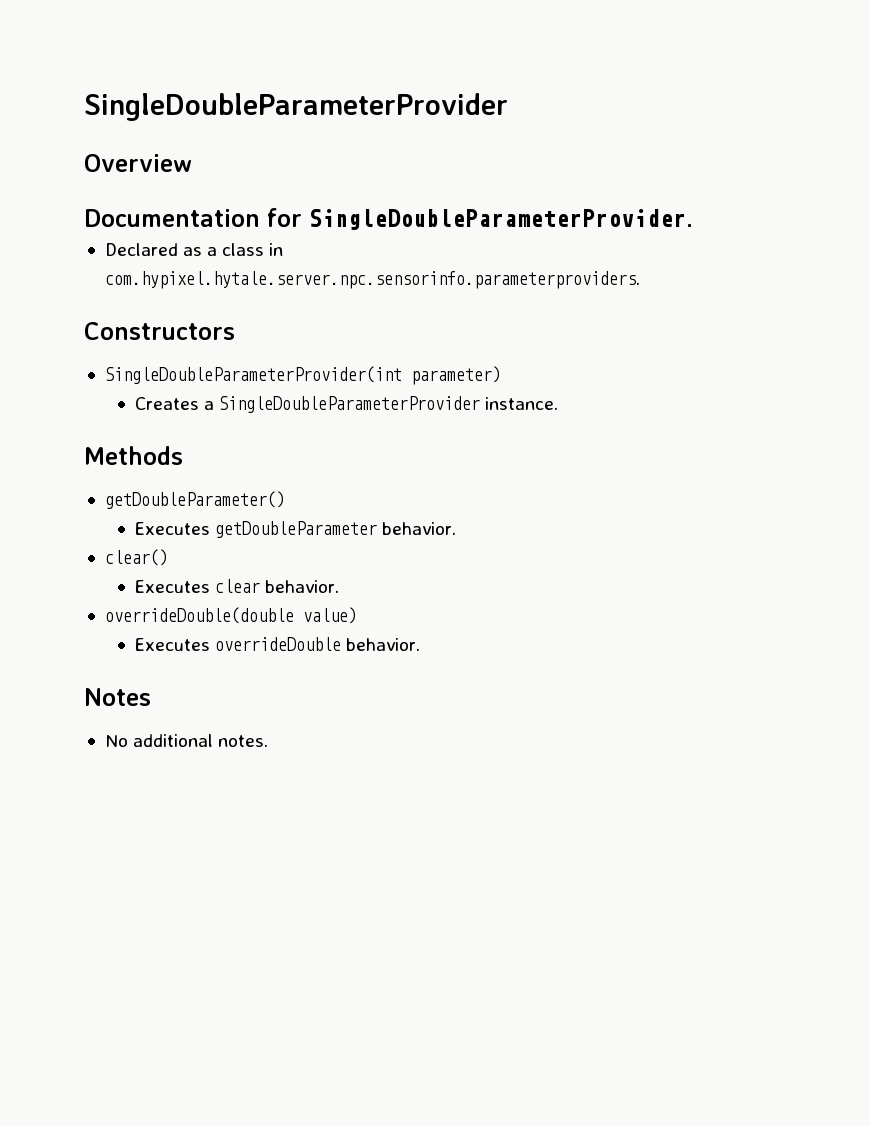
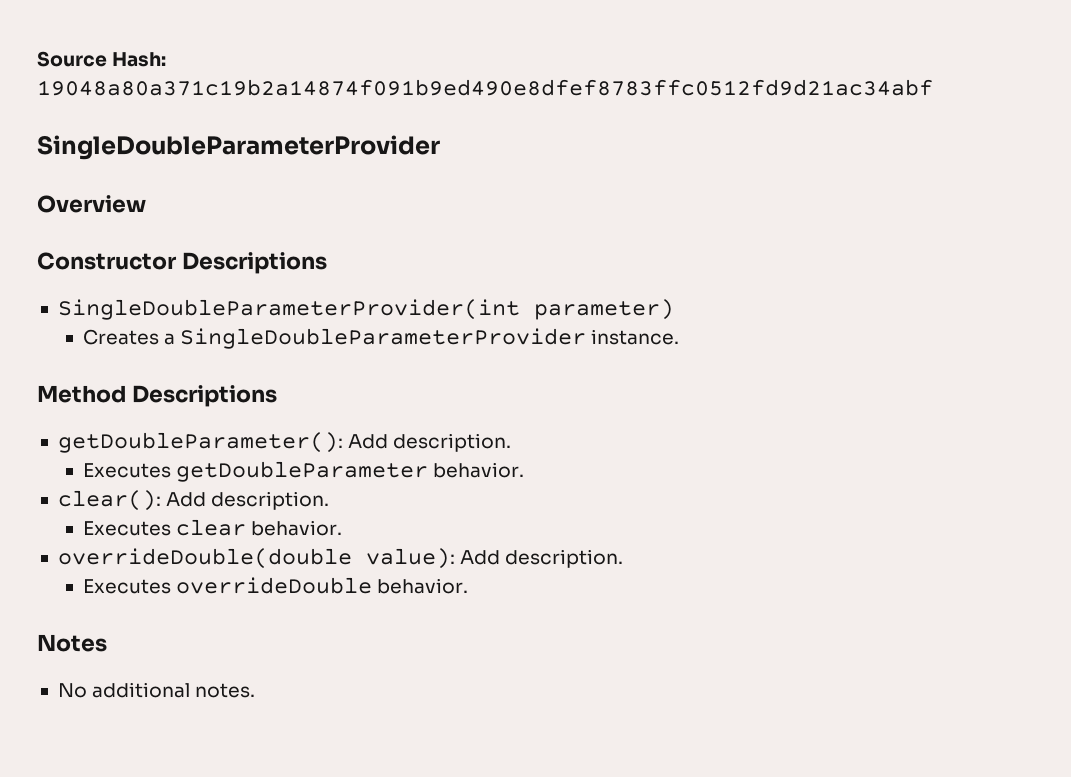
+ Source Hash: 19048a80a371c19b2a14874f091b9ed490e8dfef8783ffc0512fd9d21ac34abf
- Documentation for SingleDoubleParameterProvider.
- Declared as a class in com.hypixel.hytale.server.npc.sensorinfo.parameterproviders.
- Constructors
+ Constructor Descriptions
- Methods
- getDoubleParameter()
+ Method Descriptions
+ getDoubleParameter(): Add description.
- clear()
+ clear(): Add description.
- overrideDouble(double value)
+ overrideDouble(double value): Add description.

